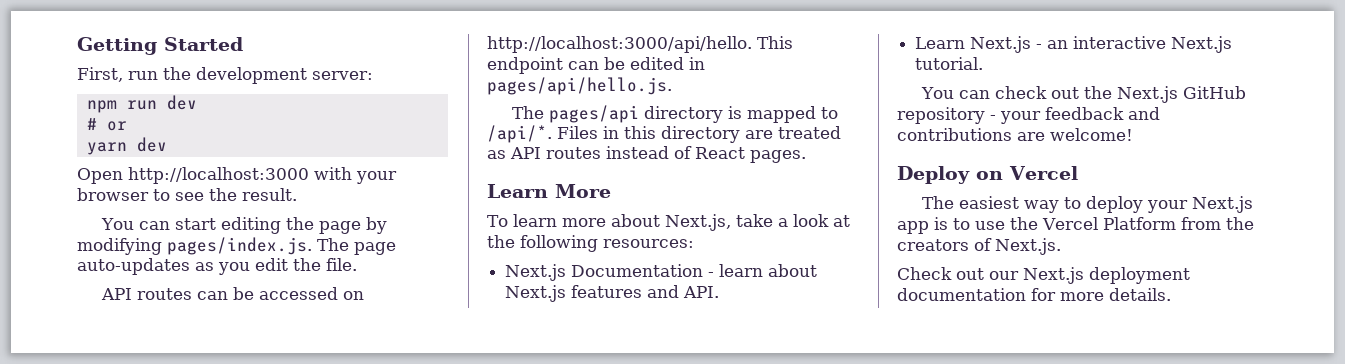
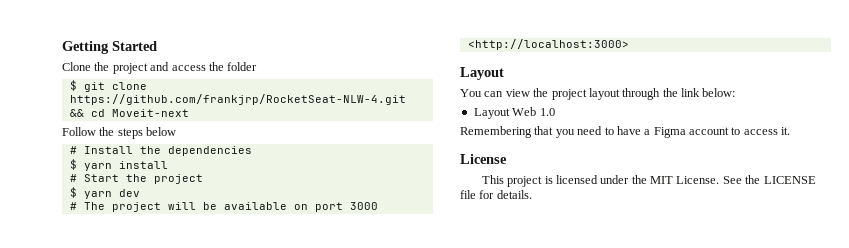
- First, run the development server:
- npm run dev
- # or
- yarn dev
- Open http://localhost:3000 with your browser to see the result.
- You can start editing the page by modifying pages/index.js. The page auto-updates as you edit the file.
- API routes can be accessed on http://localhost:3000/api/hello. This endpoint can be edited in pages/api/hello.js.
- The pages/api directory is mapped to /api/*. Files in this directory are treated as API routes instead of React pages.
- Learn More
- To learn more about Next.js, take a look at the following resources:
- Next.js Documentation - learn about Next.js features and API.
- Learn Next.js - an interactive Next.js tutorial.
- You can check out the Next.js GitHub repository - your feedback and contributions are welcome!
- Deploy on Vercel
- The easiest way to deploy your Next.js app is to use the Vercel Platform from the creators of Next.js.
- Check out our Next.js deployment documentation for more details.
+ Clone the project and access the folder
+ $ git clone https://github.com/frankjrp/RocketSeat-NLW-4.git && cd Moveit-next
+ Follow the steps below
+ # Install the dependencies
+ $ yarn install
+ # Start the project
+ $ yarn dev
+ # The project will be available on port 3000 <http://localhost:3000>
+ Layout
+ You can view the project layout through the link below:
+ Layout Web 1.0
+ Remembering that you need to have a Figma account to access it.
+ License
+ This project is licensed under the MIT License. See the LICENSE file for details.

